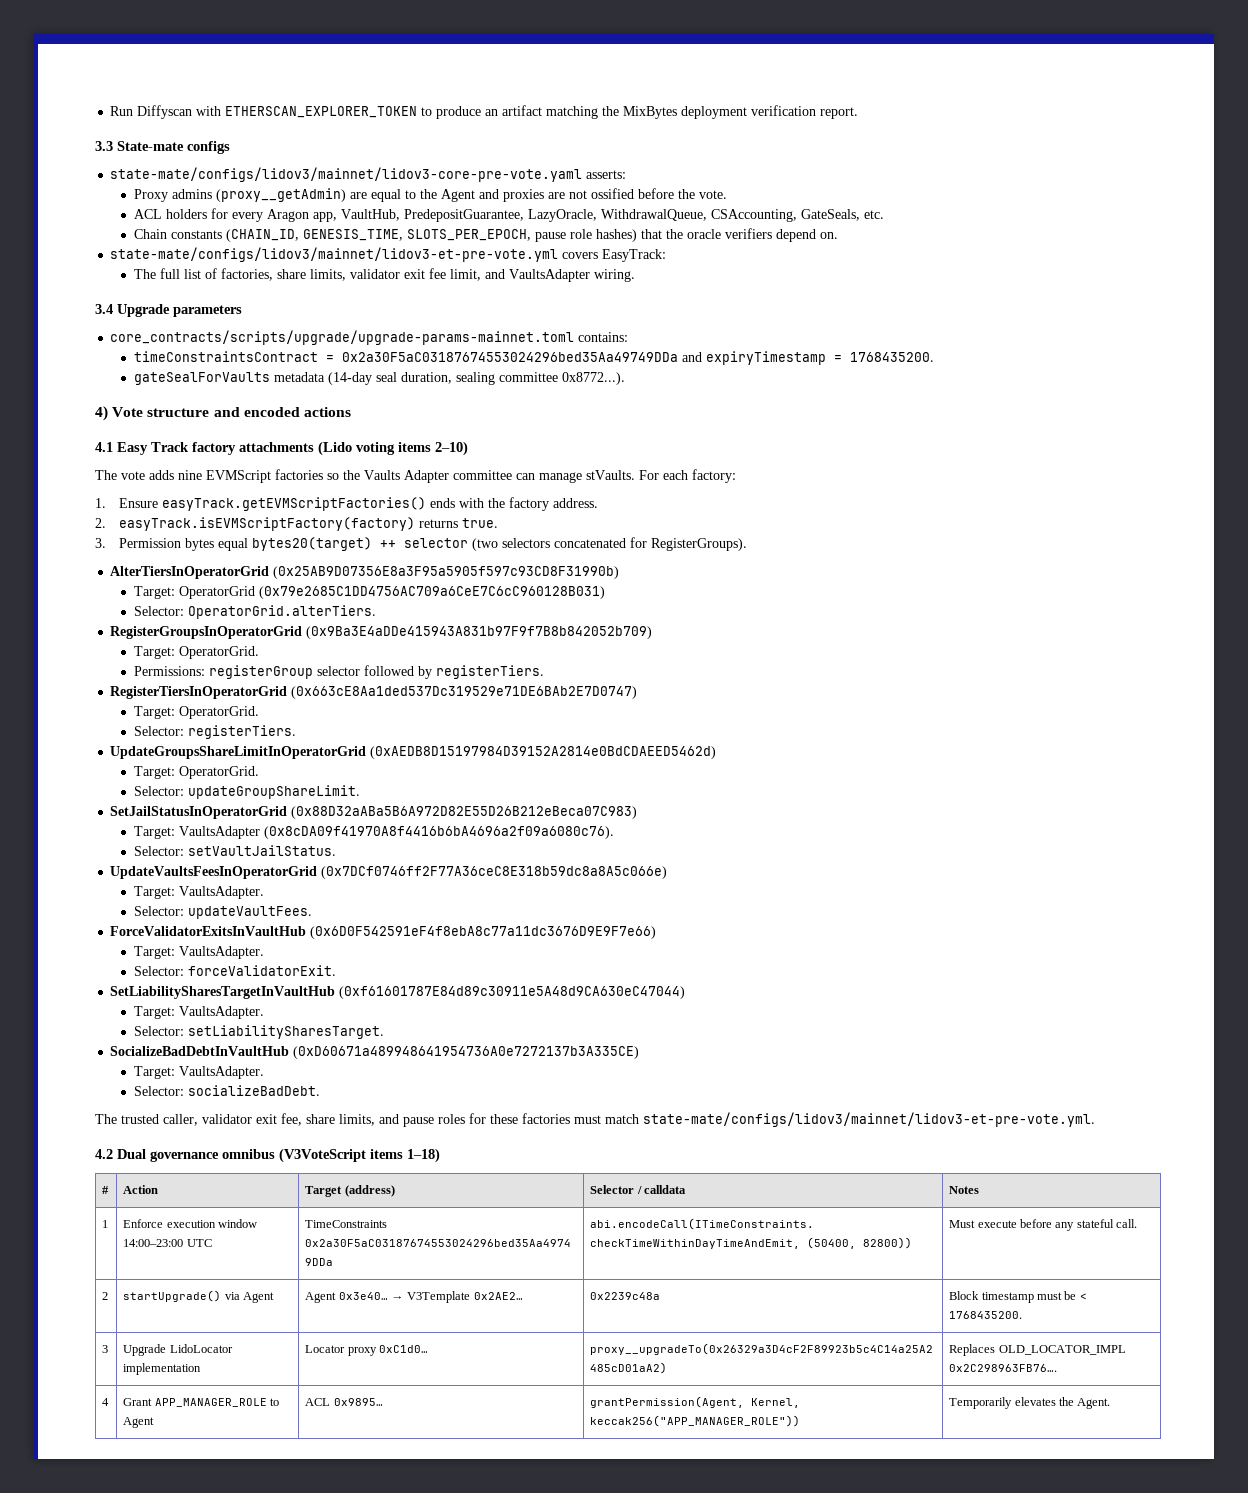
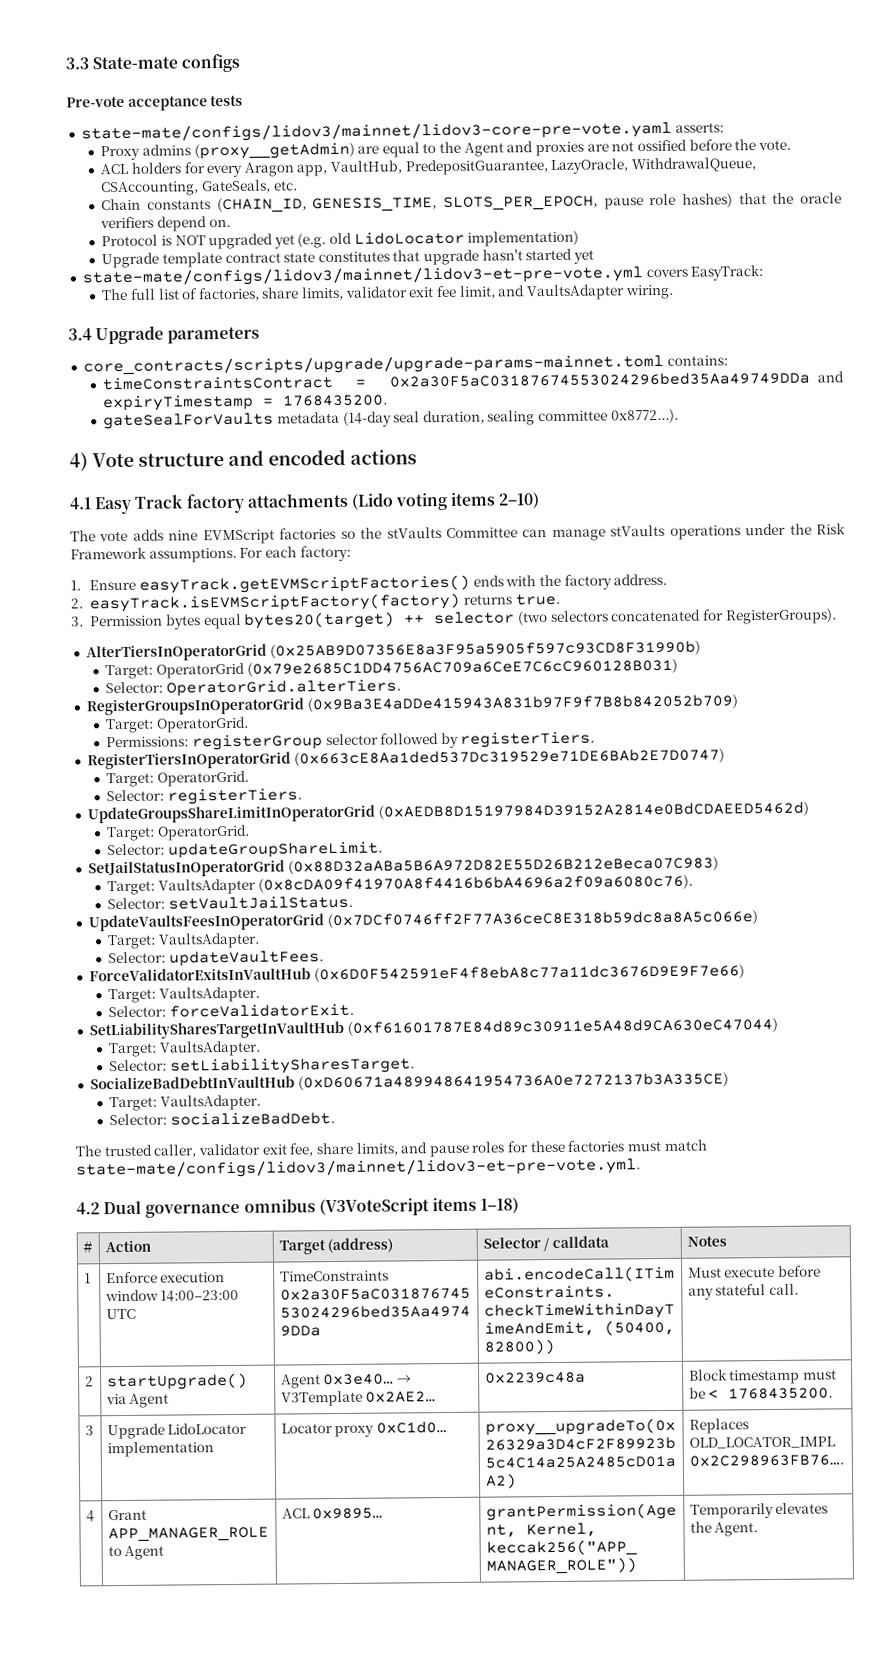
- Run Diffyscan with ETHERSCAN_EXPLORER_TOKEN to produce an artifact matching the MixBytes deployment verification report.
+ Pre-vote acceptance tests
+ Protocol is NOT upgraded yet (e.g. old LidoLocator implementation)
+ Upgrade template contract state constitutes that upgrade hasn't started yet
- The vote adds nine EVMScript factories so the Vaults Adapter committee can manage stVaults.
+ The vote adds nine EVMScript factories so the stVaults Committee can manage stVaults operations under the Risk Framework assumptions.

